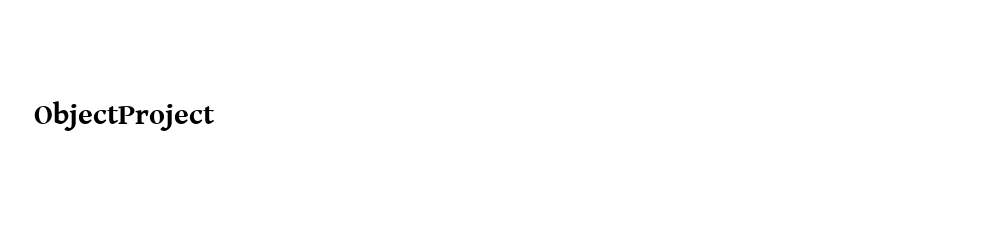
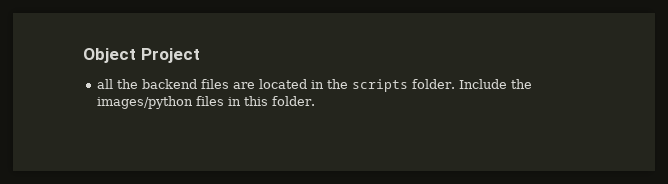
- ObjectProject
+ Object Project
+ all the backend files are located in the scripts folder. Include the images/python files in this folder.

